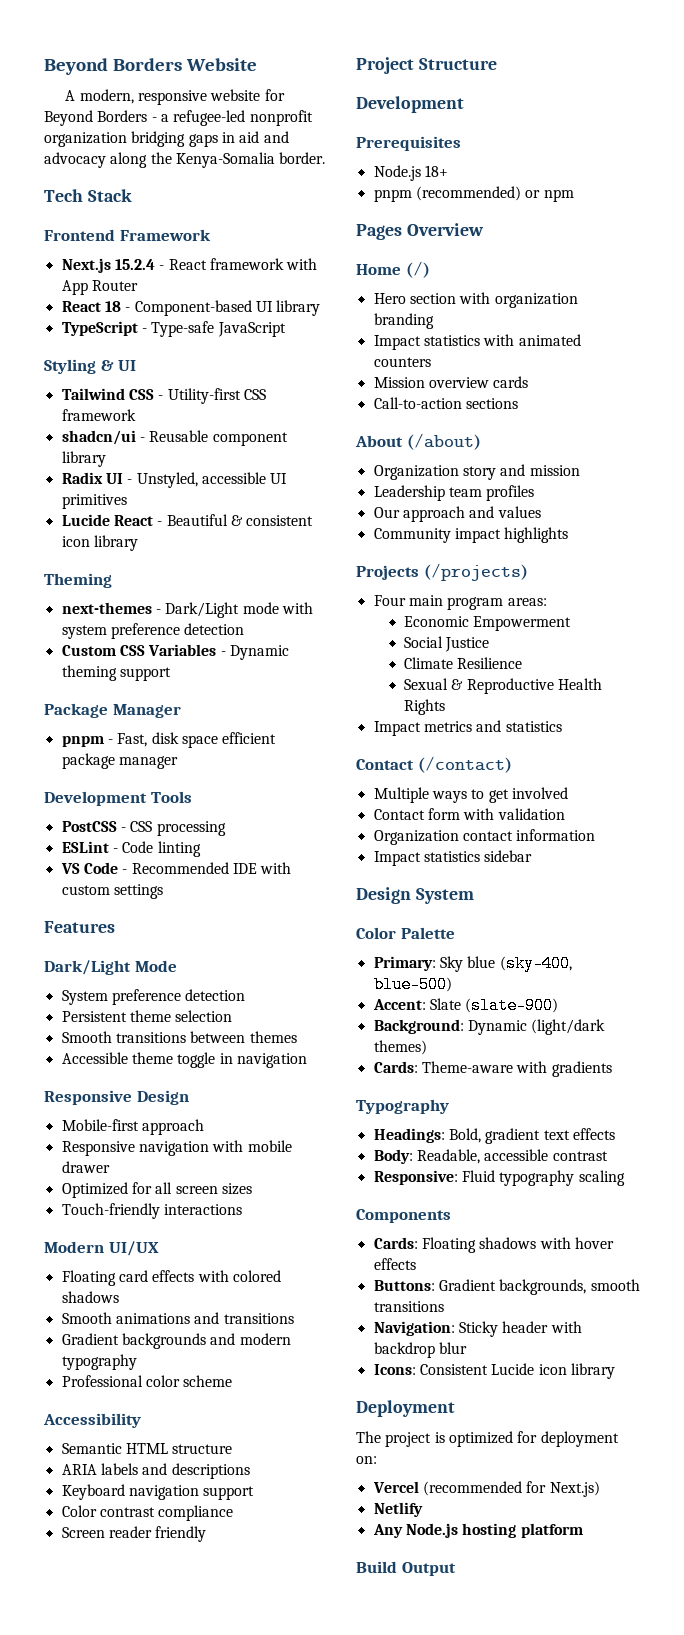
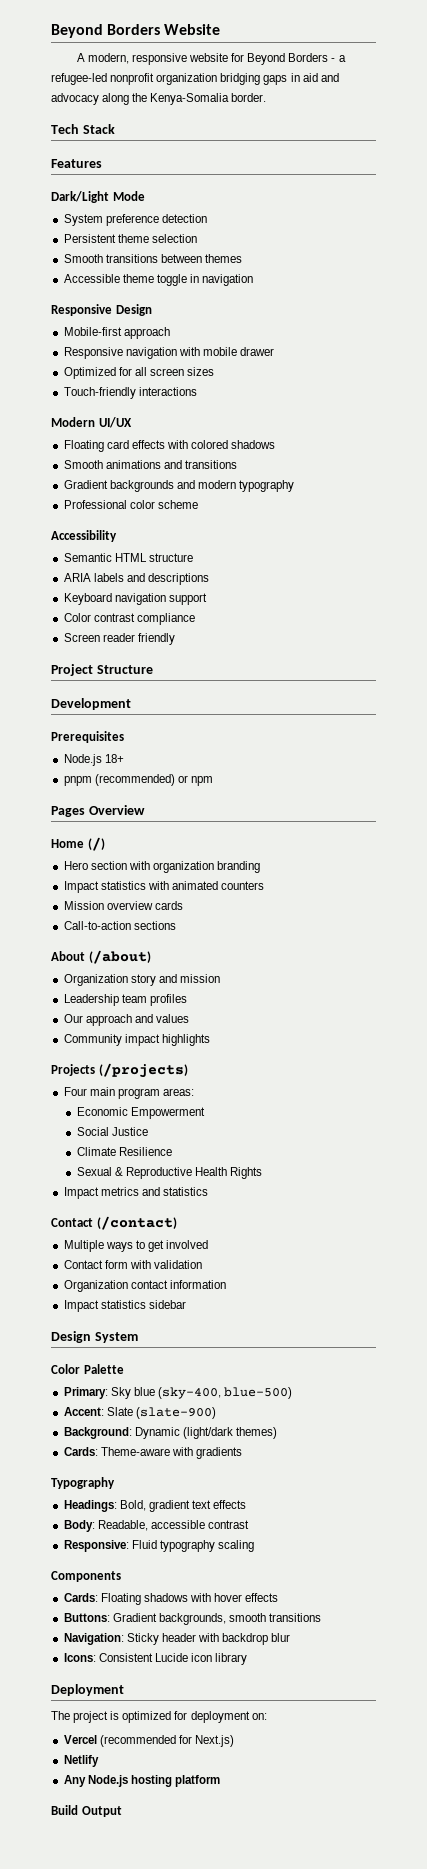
- Frontend Framework
- Next.js 15.2.4 - React framework with App Router
- React 18 - Component-based UI library
- TypeScript - Type-safe JavaScript
- Styling & UI
- Tailwind CSS - Utility-first CSS framework
- shadcn/ui - Reusable component library
- Radix UI - Unstyled, accessible UI primitives
- Lucide React - Beautiful & consistent icon library
- Theming
- next-themes - Dark/Light mode with system preference detection
- Custom CSS Variables - Dynamic theming support
- Package Manager
- pnpm - Fast, disk space efficient package manager
- Development Tools
- PostCSS - CSS processing
- ESLint - Code linting
- VS Code - Recommended IDE with custom settings

